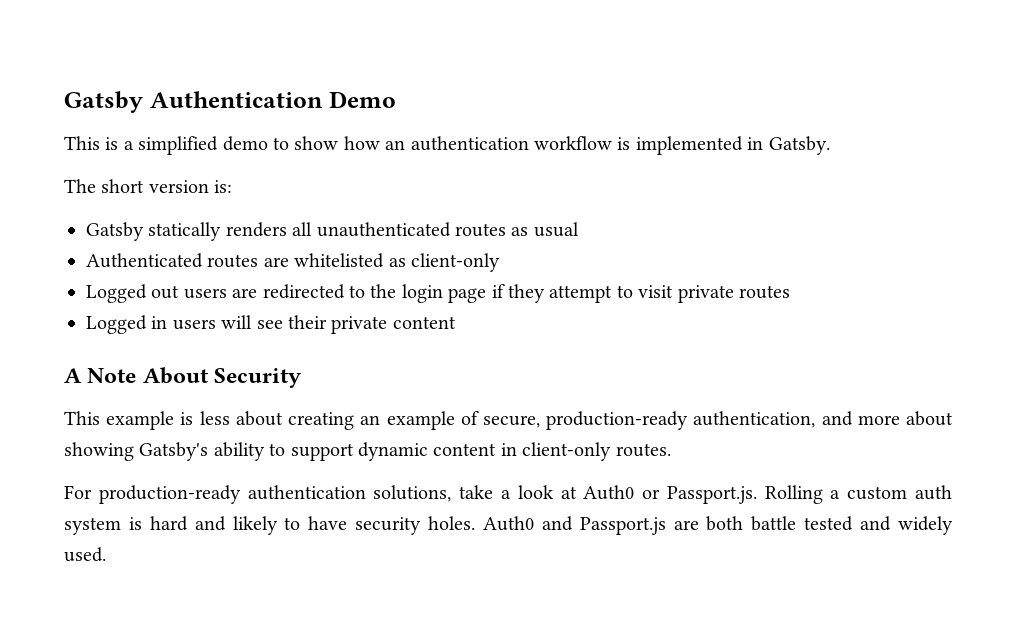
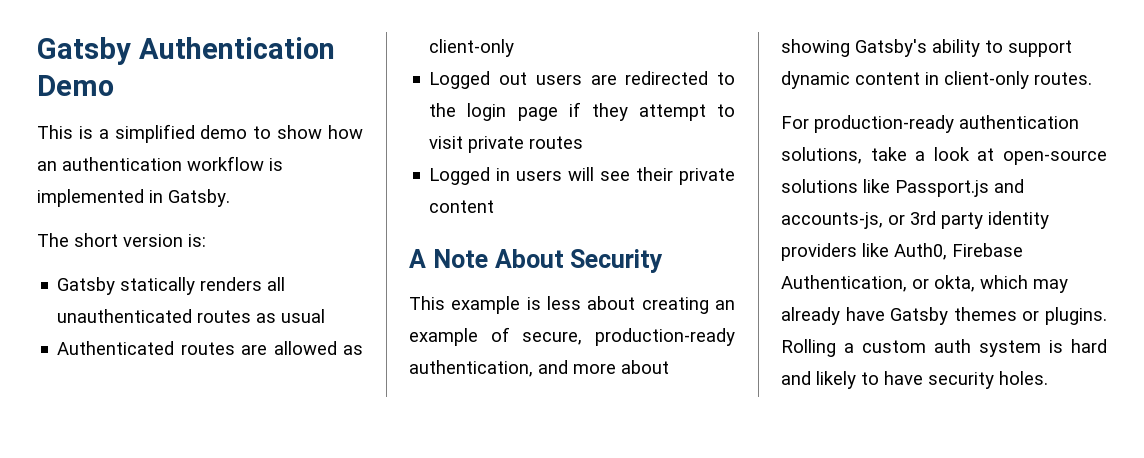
- Authenticated routes are whitelisted as client-only
+ Authenticated routes are allowed as client-only
- For production-ready authentication solutions, take a look at Auth0 or Passport.js. Rolling a custom auth system is hard and likely to have security holes. Auth0 and Passport.js are both battle tested and widely used.
+ For production-ready authentication solutions, take a look at open-source solutions like Passport.js and accounts-js, or 3rd party identity providers like Auth0, Firebase Authentication, or okta, which may already have Gatsby themes or plugins. Rolling a custom auth system is hard and likely to have security holes.

